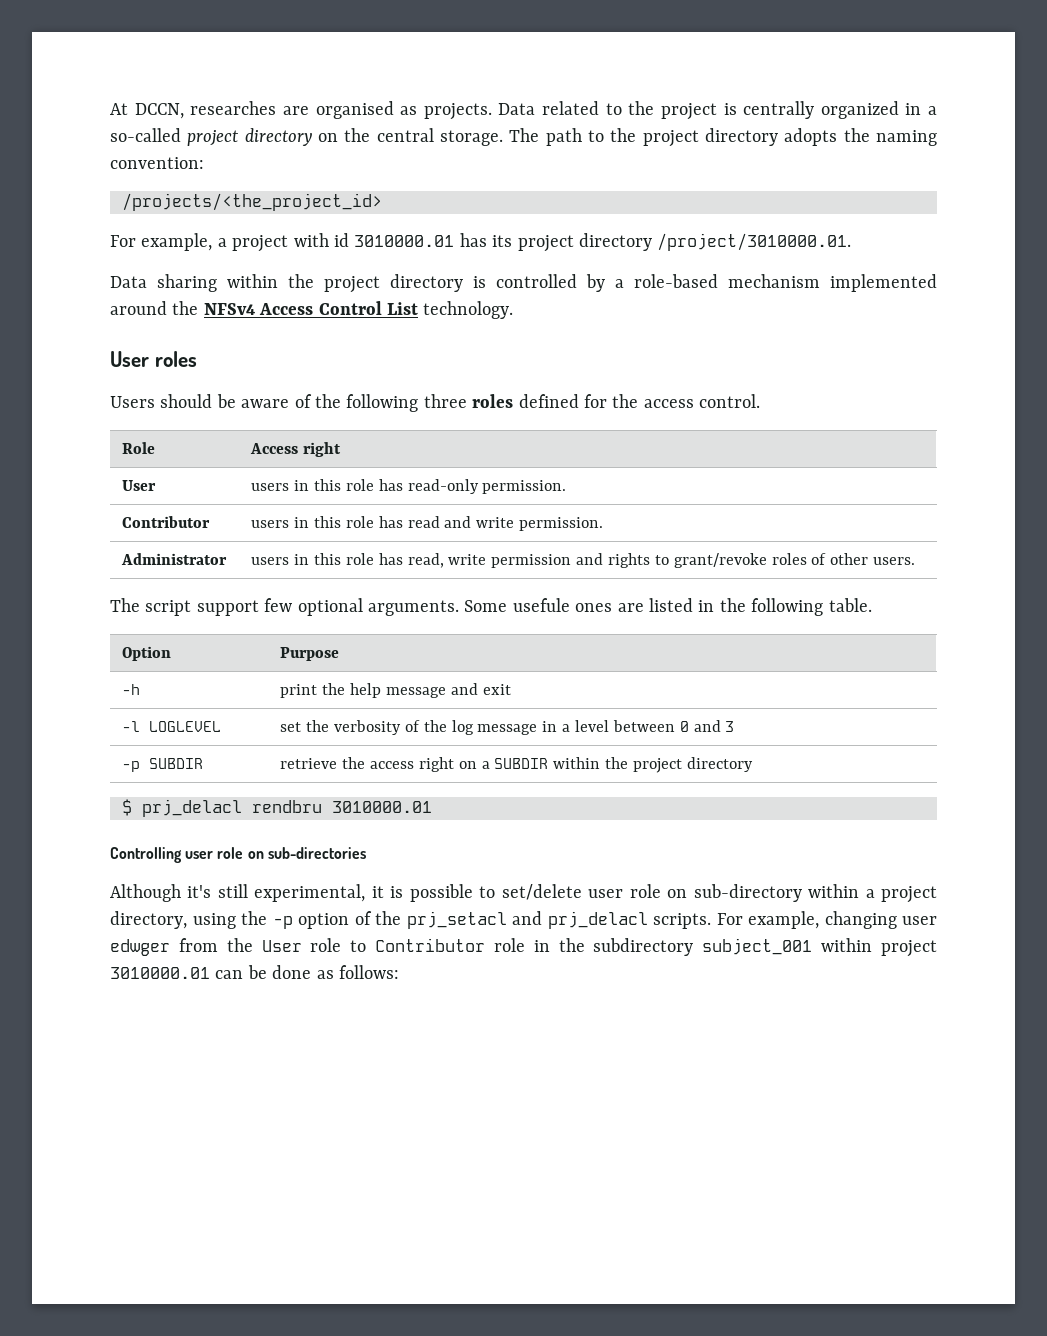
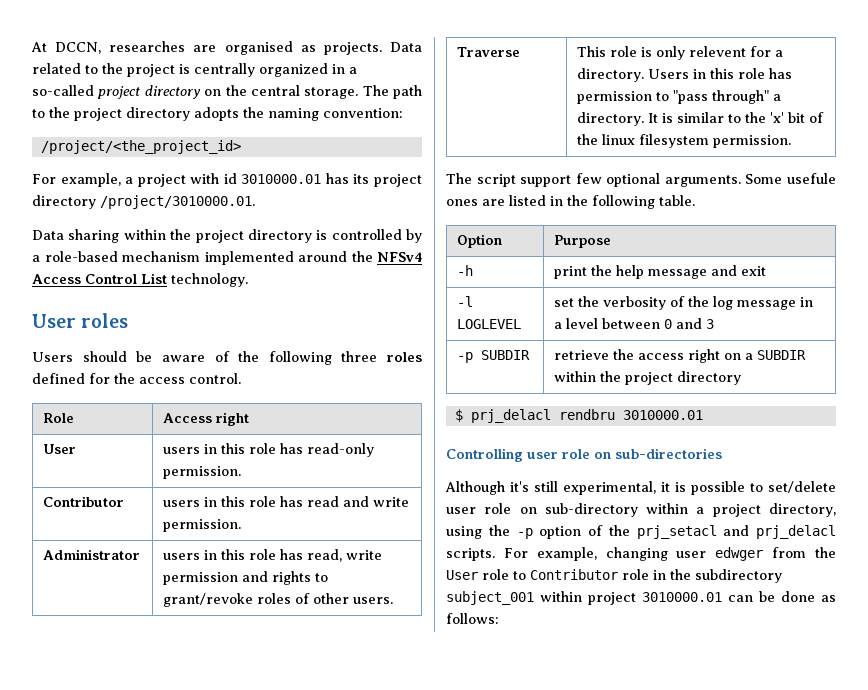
- /projects/<the_project_id>
+ /project/<the_project_id>
+ Traverse | This role is only relevent for a directory. Users in this role has permission to "pass through" a directory. It is similar to the 'x' bit of the linux filesystem permission.

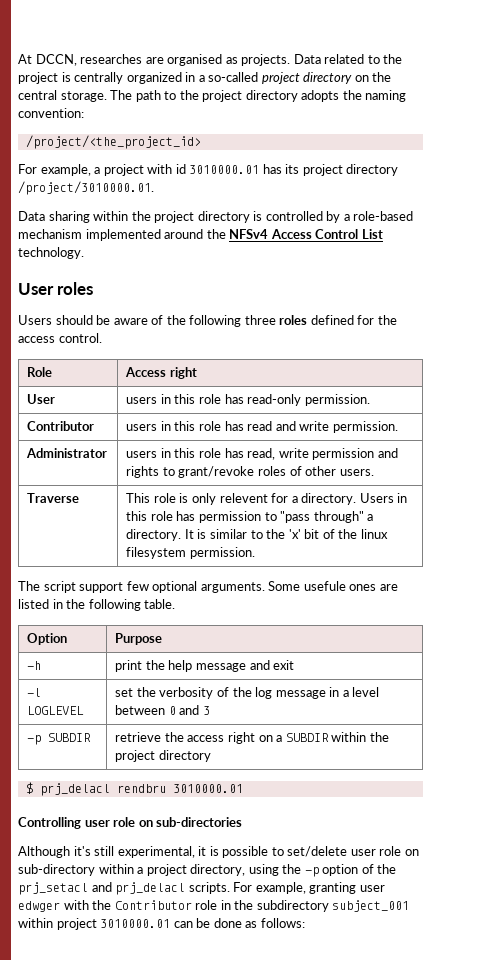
- For example, changing user edwger from the User role to Contributor role in the subdirectory subject_001 within project 3010000.01 can be done as follows:
+ For example, granting user edwger with the Contributor role in the subdirectory subject_001 within project 3010000.01 can be done as follows:

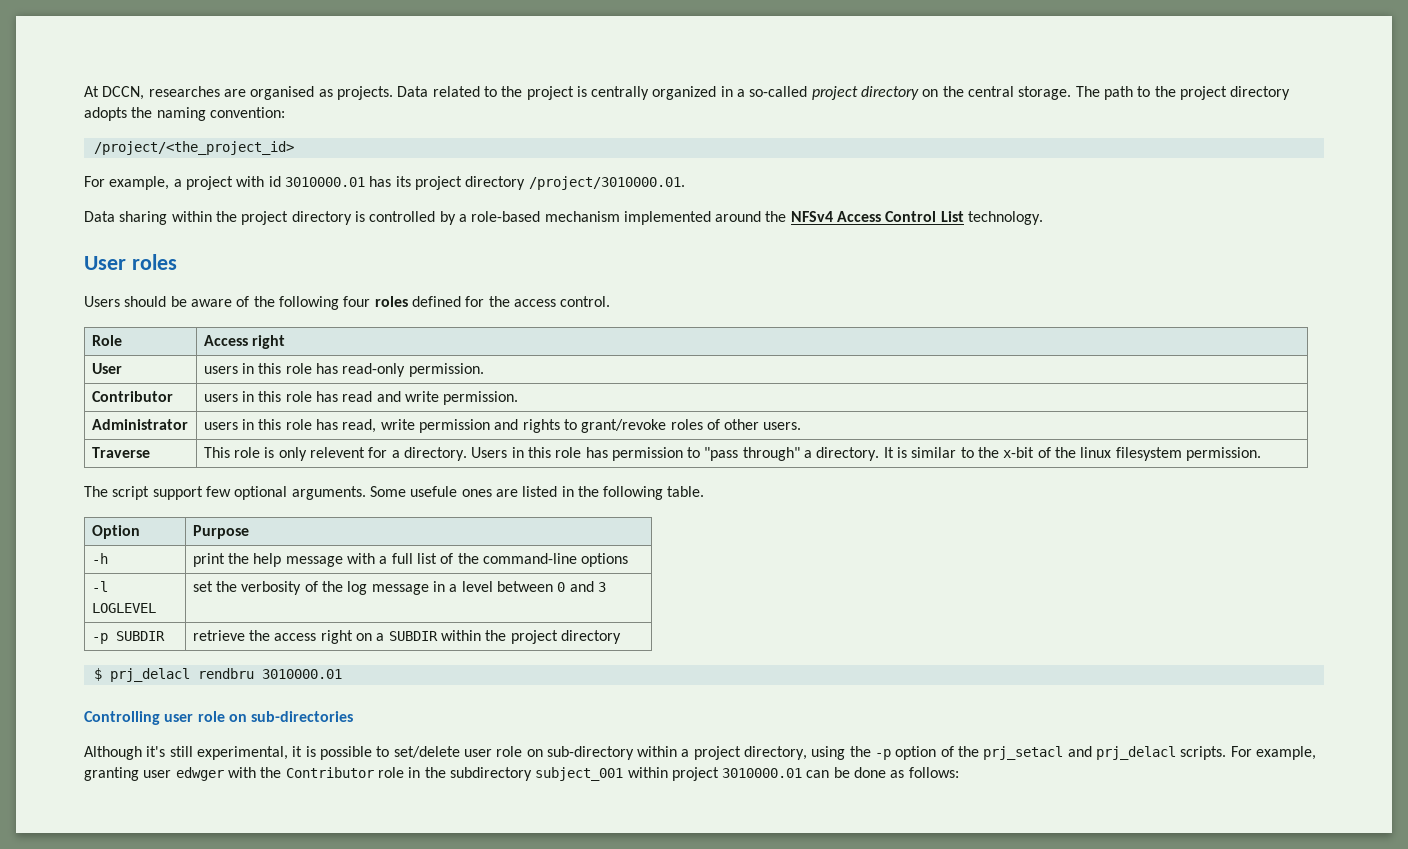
- Users should be aware of the following three roles defined for the access control.
+ Users should be aware of the following four roles defined for the access control.
- Traverse | This role is only relevent for a directory. Users in this role has permission to "pass through" a directory. It is similar to the 'x' bit of the linux filesystem permission.
+ Traverse | This role is only relevent for a directory. Users in this role has permission to "pass through" a directory. It is similar to the x-bit of the linux filesystem permission.
- -h | print the help message and exit
+ -h | print the help message with a full list of the command-line options

